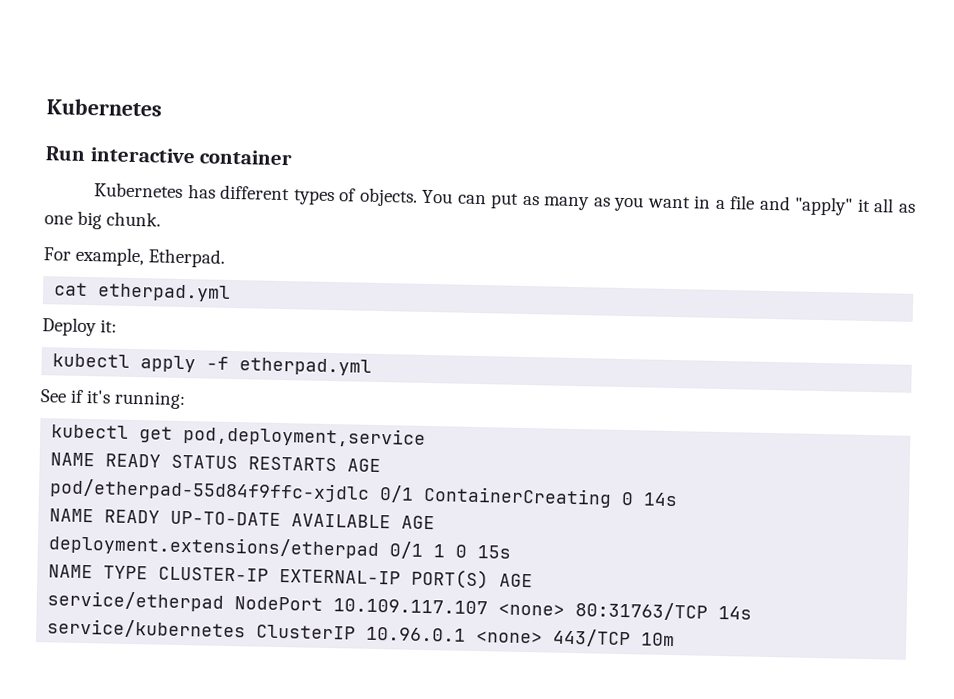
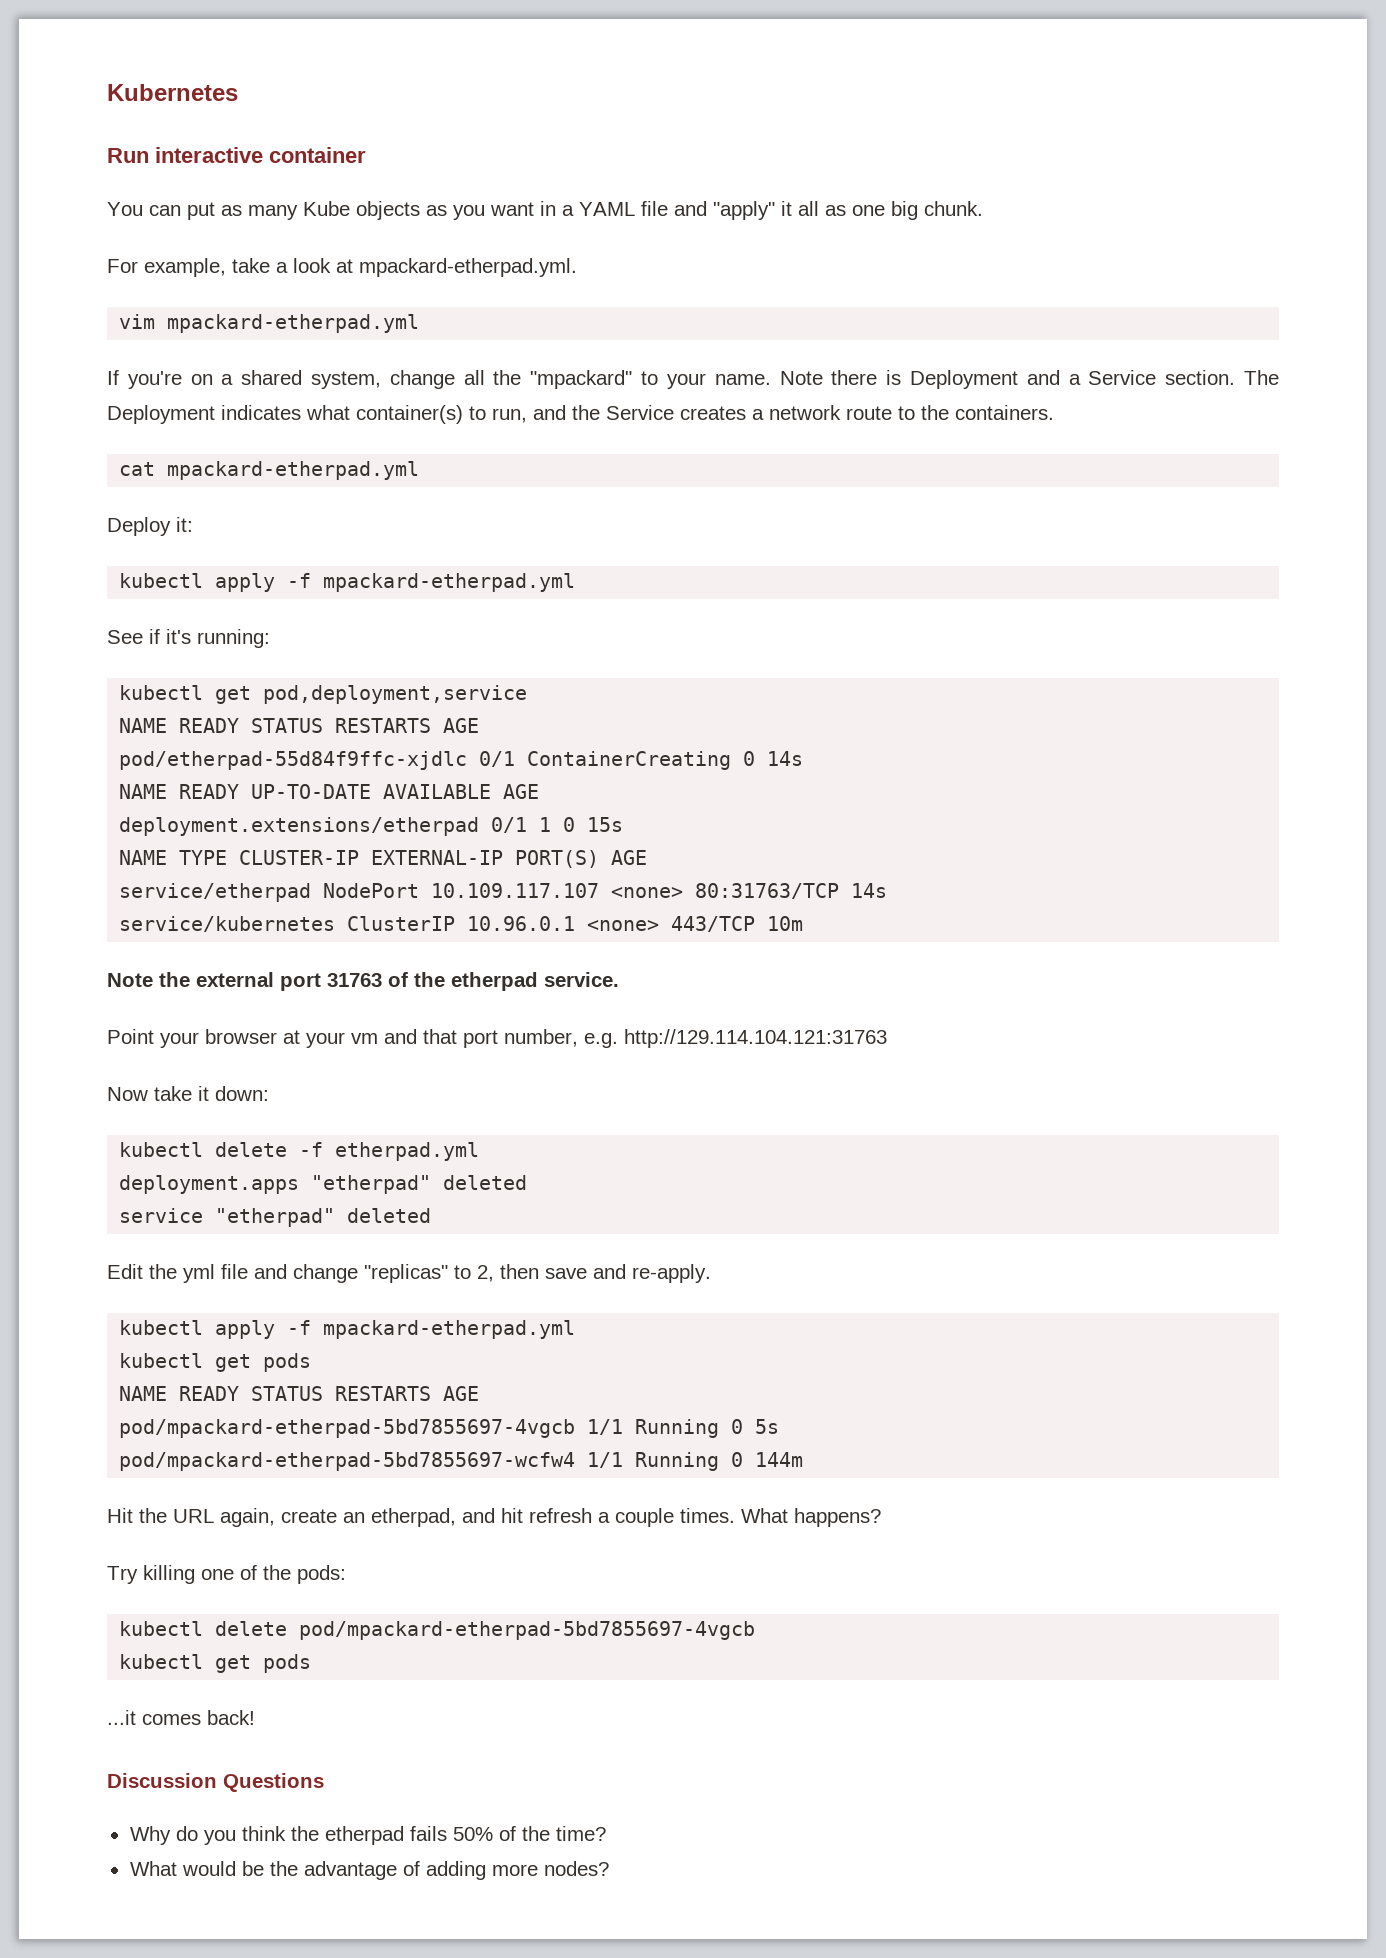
- Kubernetes has different types of objects. You can put as many as you want in a file and "apply" it all as one big chunk.
+ You can put as many Kube objects as you want in a YAML file and "apply" it all as one big chunk.
- For example, Etherpad.
+ For example, take a look at mpackard-etherpad.yml.
+ vim mpackard-etherpad.yml
+ If you're on a shared system, change all the "mpackard" to your name. Note there is Deployment and a Service section. The Deployment indicates what container(s) to run, and the Service creates a network route to the containers.
- cat etherpad.yml
+ cat mpackard-etherpad.yml
  Deploy it:
- kubectl apply -f etherpad.yml
+ kubectl apply -f mpackard-etherpad.yml
+ Note the external port 31763 of the etherpad service.
+ Point your browser at your vm and that port number, e.g. http://129.114.104.121:31763
+ Now take it down:
+ kubectl delete -f etherpad.yml
+ deployment.apps "etherpad" deleted
+ service "etherpad" deleted
+ Edit the yml file and change "replicas" to 2, then save and re-apply.
+ kubectl apply -f mpackard-etherpad.yml
+ kubectl get pods
+ NAME READY STATUS RESTARTS AGE
+ pod/mpackard-etherpad-5bd7855697-4vgcb 1/1 Running 0 5s
+ pod/mpackard-etherpad-5bd7855697-wcfw4 1/1 Running 0 144m
+ Hit the URL again, create an etherpad, and hit refresh a couple times. What happens?
+ Try killing one of the pods:
+ kubectl delete pod/mpackard-etherpad-5bd7855697-4vgcb
+ kubectl get pods
+ ...it comes back!
+ Discussion Questions
+ Why do you think the etherpad fails 50% of the time?
+ What would be the advantage of adding more nodes?

